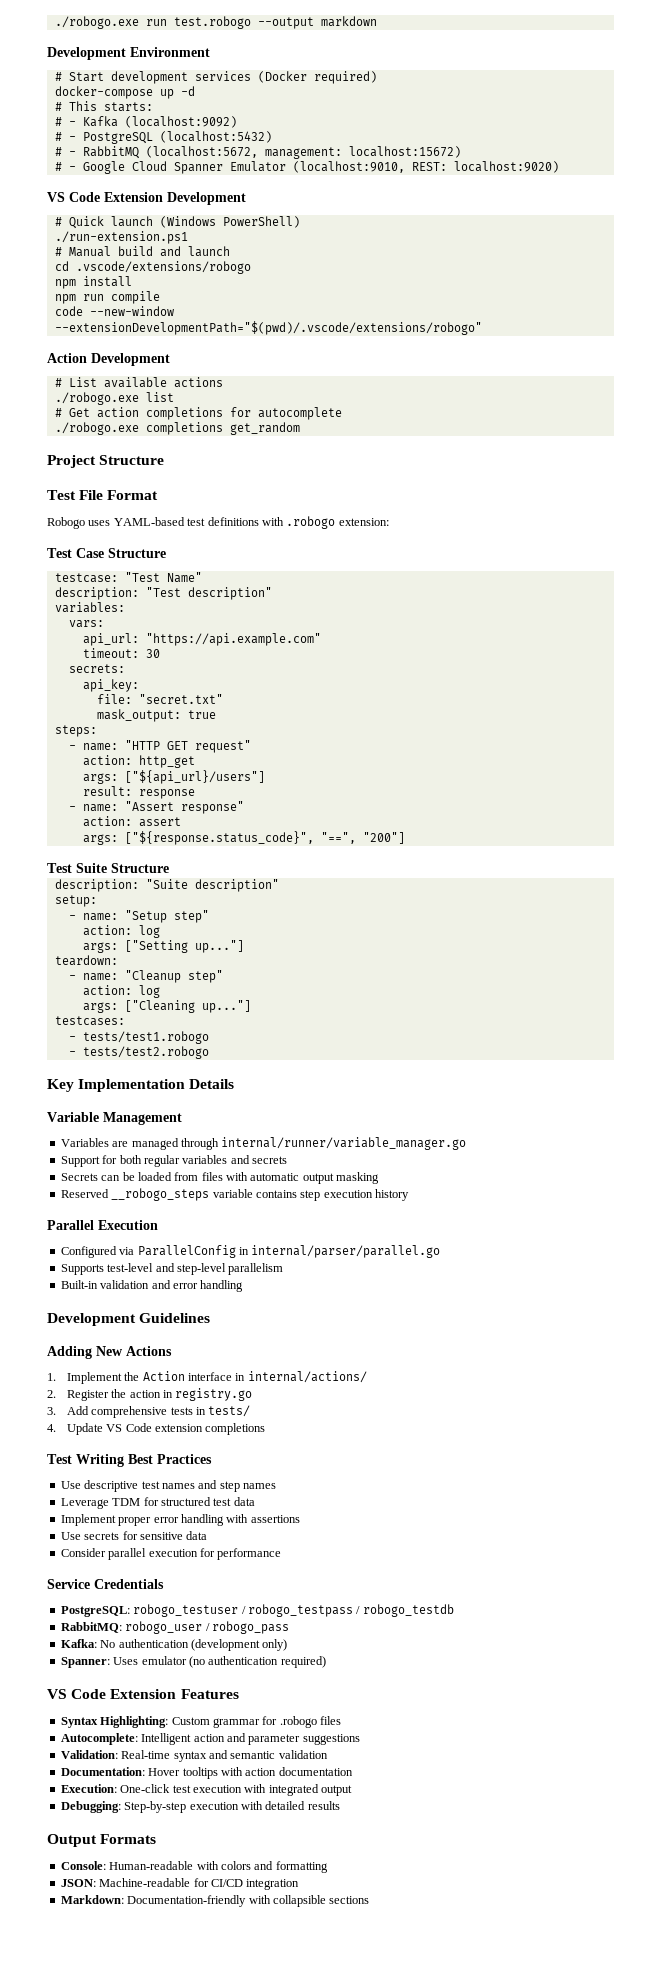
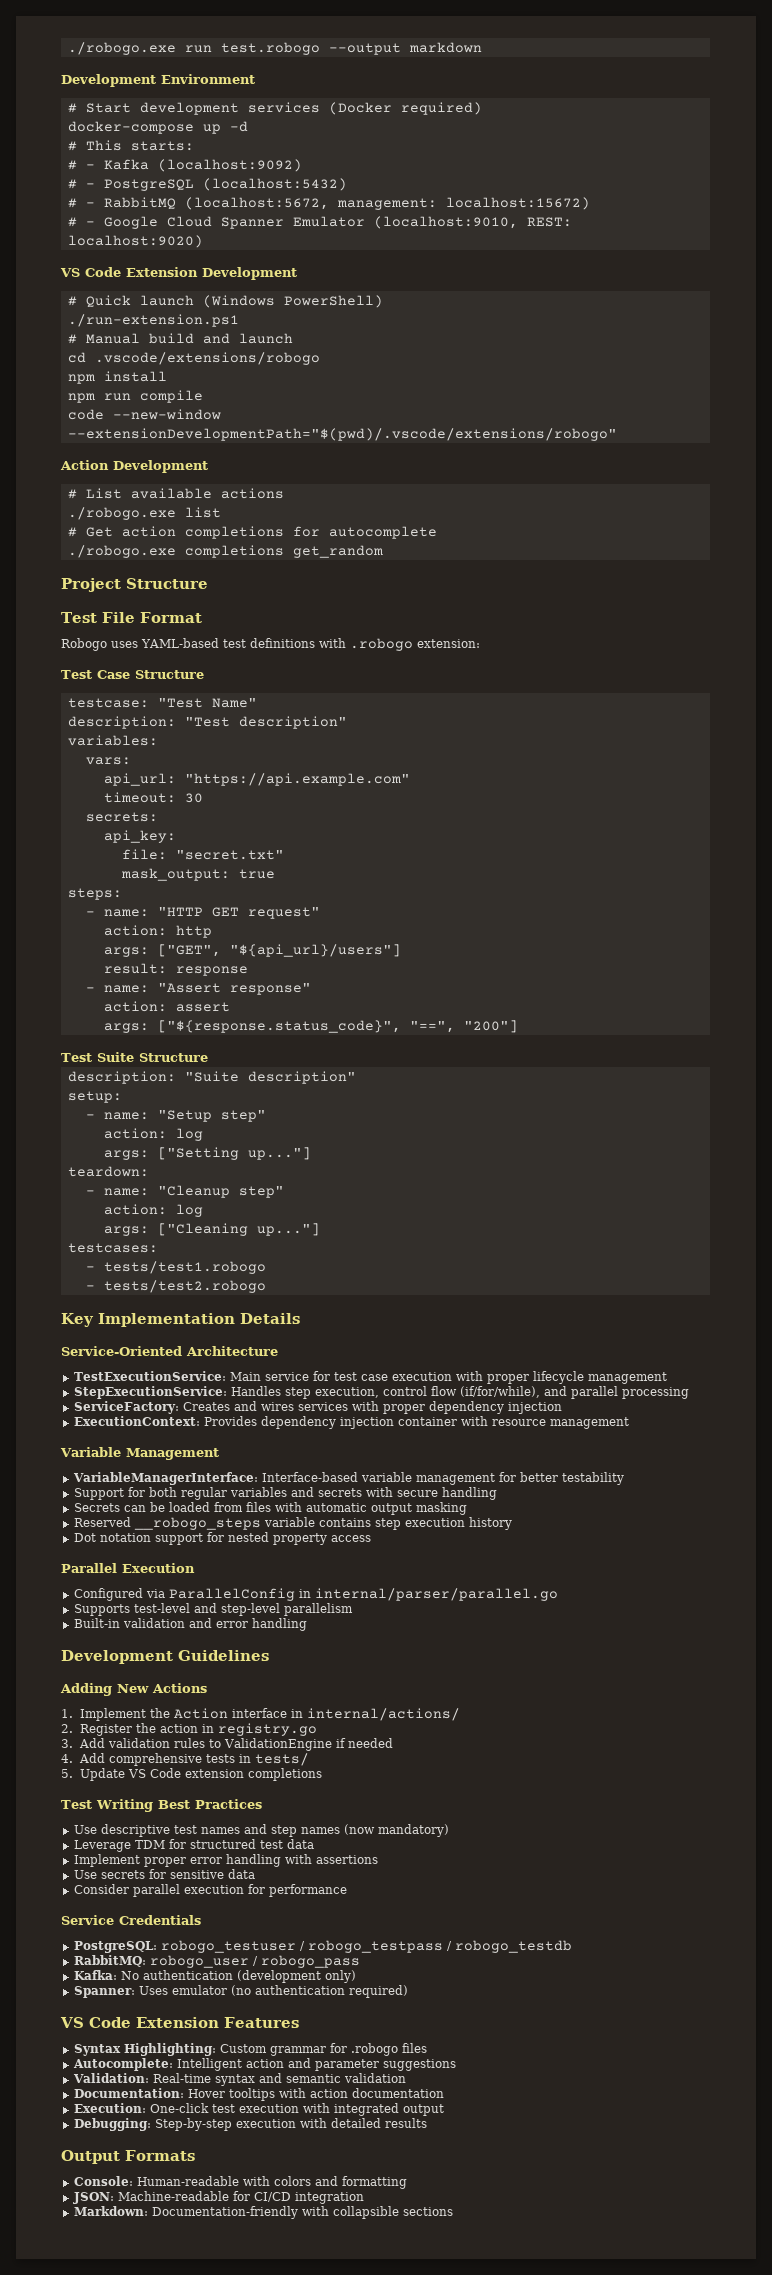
- action: http_get
- args: ["${api_url}/users"]
+ action: http
+ args: ["GET", "${api_url}/users"]
+ Service-Oriented Architecture
+ TestExecutionService: Main service for test case execution with proper lifecycle management
+ StepExecutionService: Handles step execution, control flow (if/for/while), and parallel processing
+ ServiceFactory: Creates and wires services with proper dependency injection
+ ExecutionContext: Provides dependency injection container with resource management
  Variable Management
- Variables are managed through internal/runner/variable_manager.go
+ VariableManagerInterface: Interface-based variable management for better testability
- Support for both regular variables and secrets
+ Support for both regular variables and secrets with secure handling
+ Dot notation support for nested property access
- 3. Add comprehensive tests in tests/
+ 3. Add validation rules to ValidationEngine if needed
+ 4. Add comprehensive tests in tests/
- 4. Update VS Code extension completions
+ 5. Update VS Code extension completions
- Use descriptive test names and step names
+ Use descriptive test names and step names (now mandatory)

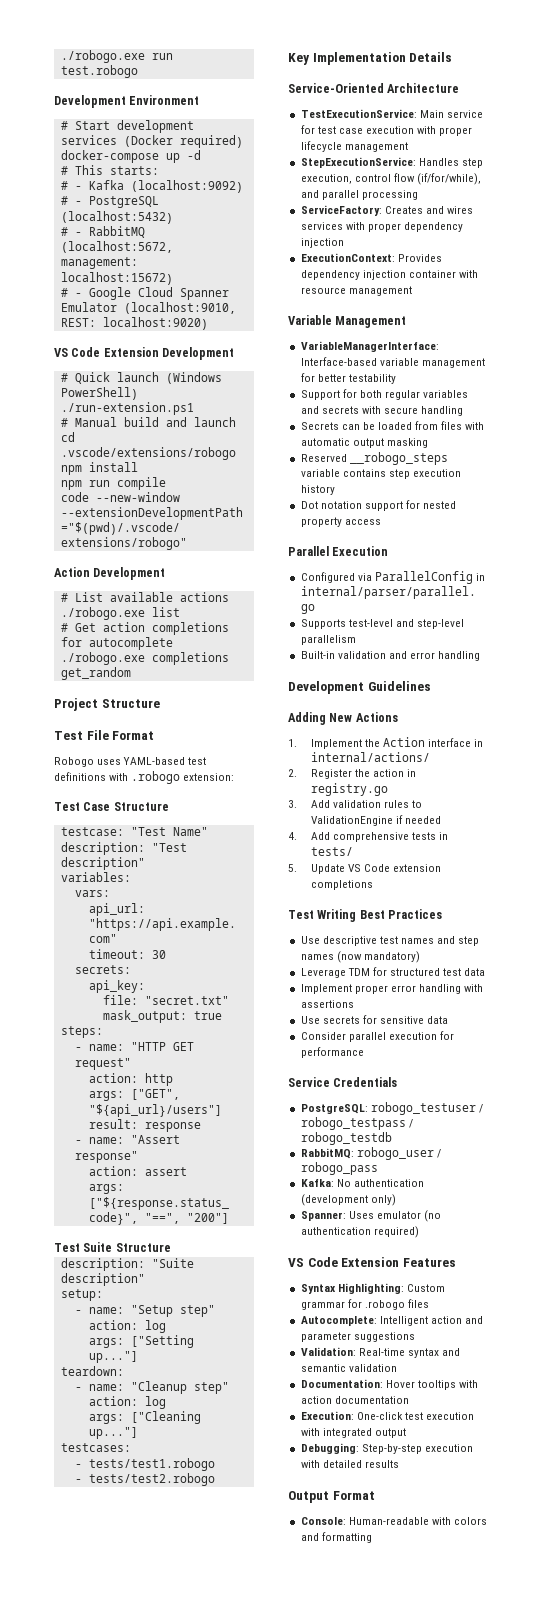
- ./robogo.exe run test.robogo --output markdown
+ ./robogo.exe run test.robogo
- Output Formats
+ Output Format
- JSON: Machine-readable for CI/CD integration
- Markdown: Documentation-friendly with collapsible sections

